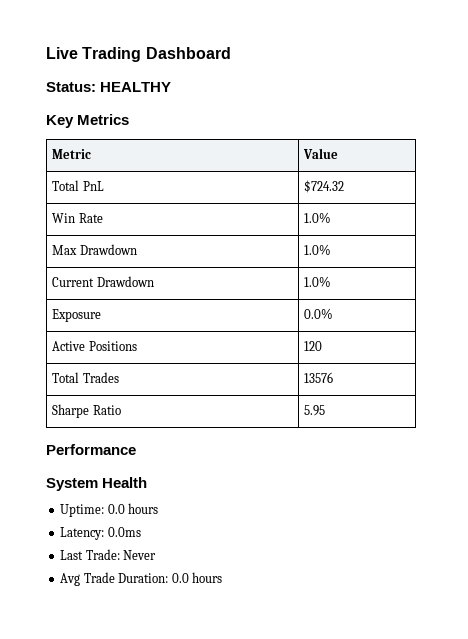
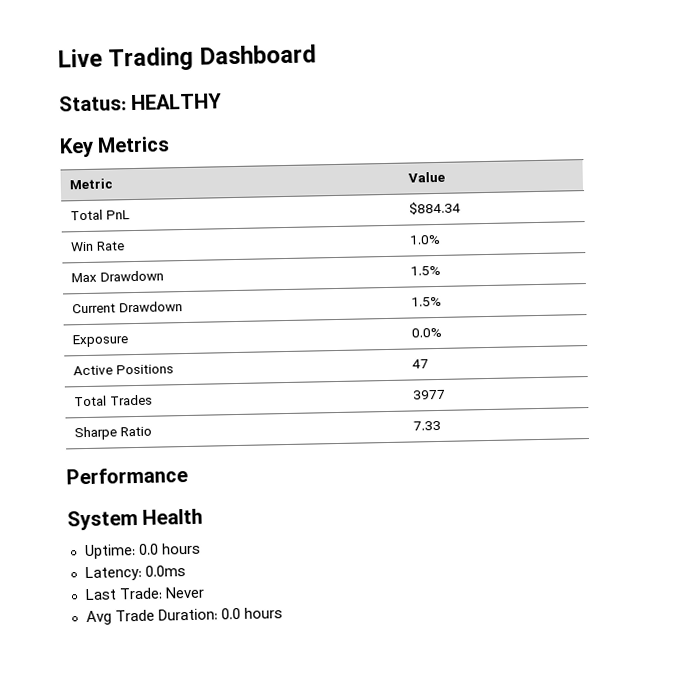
- Total PnL | $724.32
+ Total PnL | $884.34
- Max Drawdown | 1.0%
+ Max Drawdown | 1.5%
- Current Drawdown | 1.0%
+ Current Drawdown | 1.5%
- Active Positions | 120
+ Active Positions | 47
- Total Trades | 13576
+ Total Trades | 3977
- Sharpe Ratio | 5.95
+ Sharpe Ratio | 7.33

